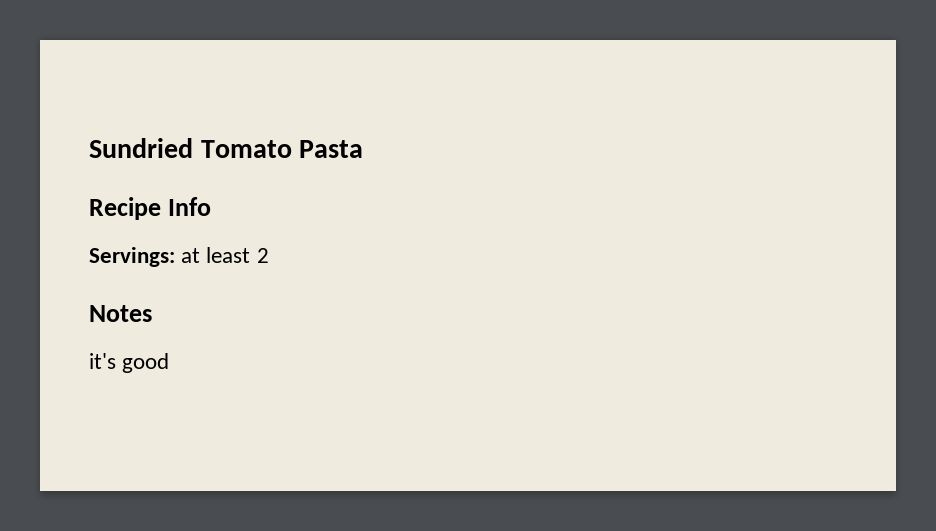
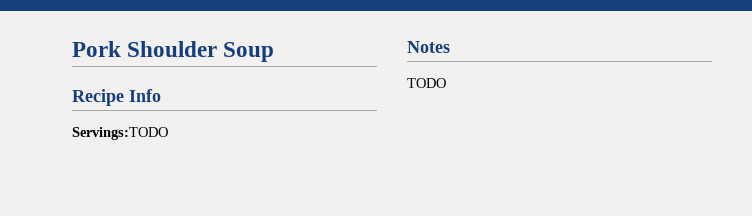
- Sundried Tomato Pasta
+ Pork Shoulder Soup
- Servings: at least 2
+ Servings:TODO
- it's good
+ TODO

